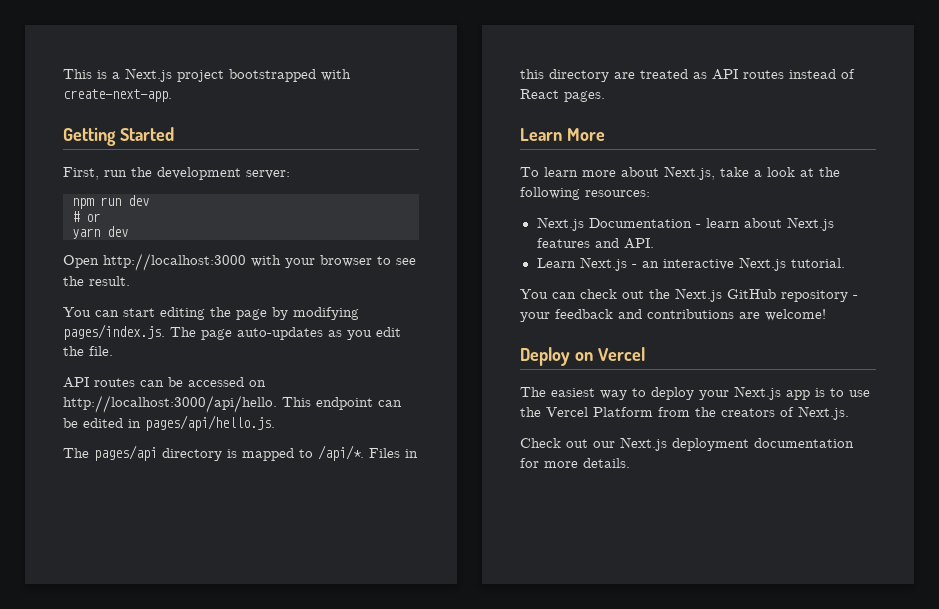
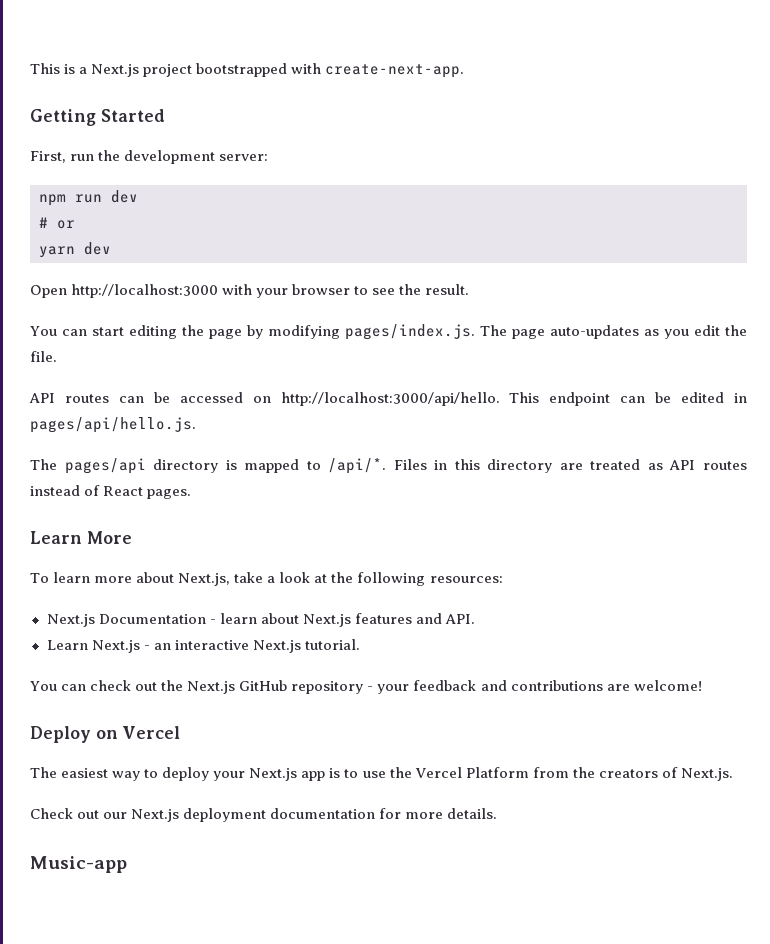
+ Music-app

